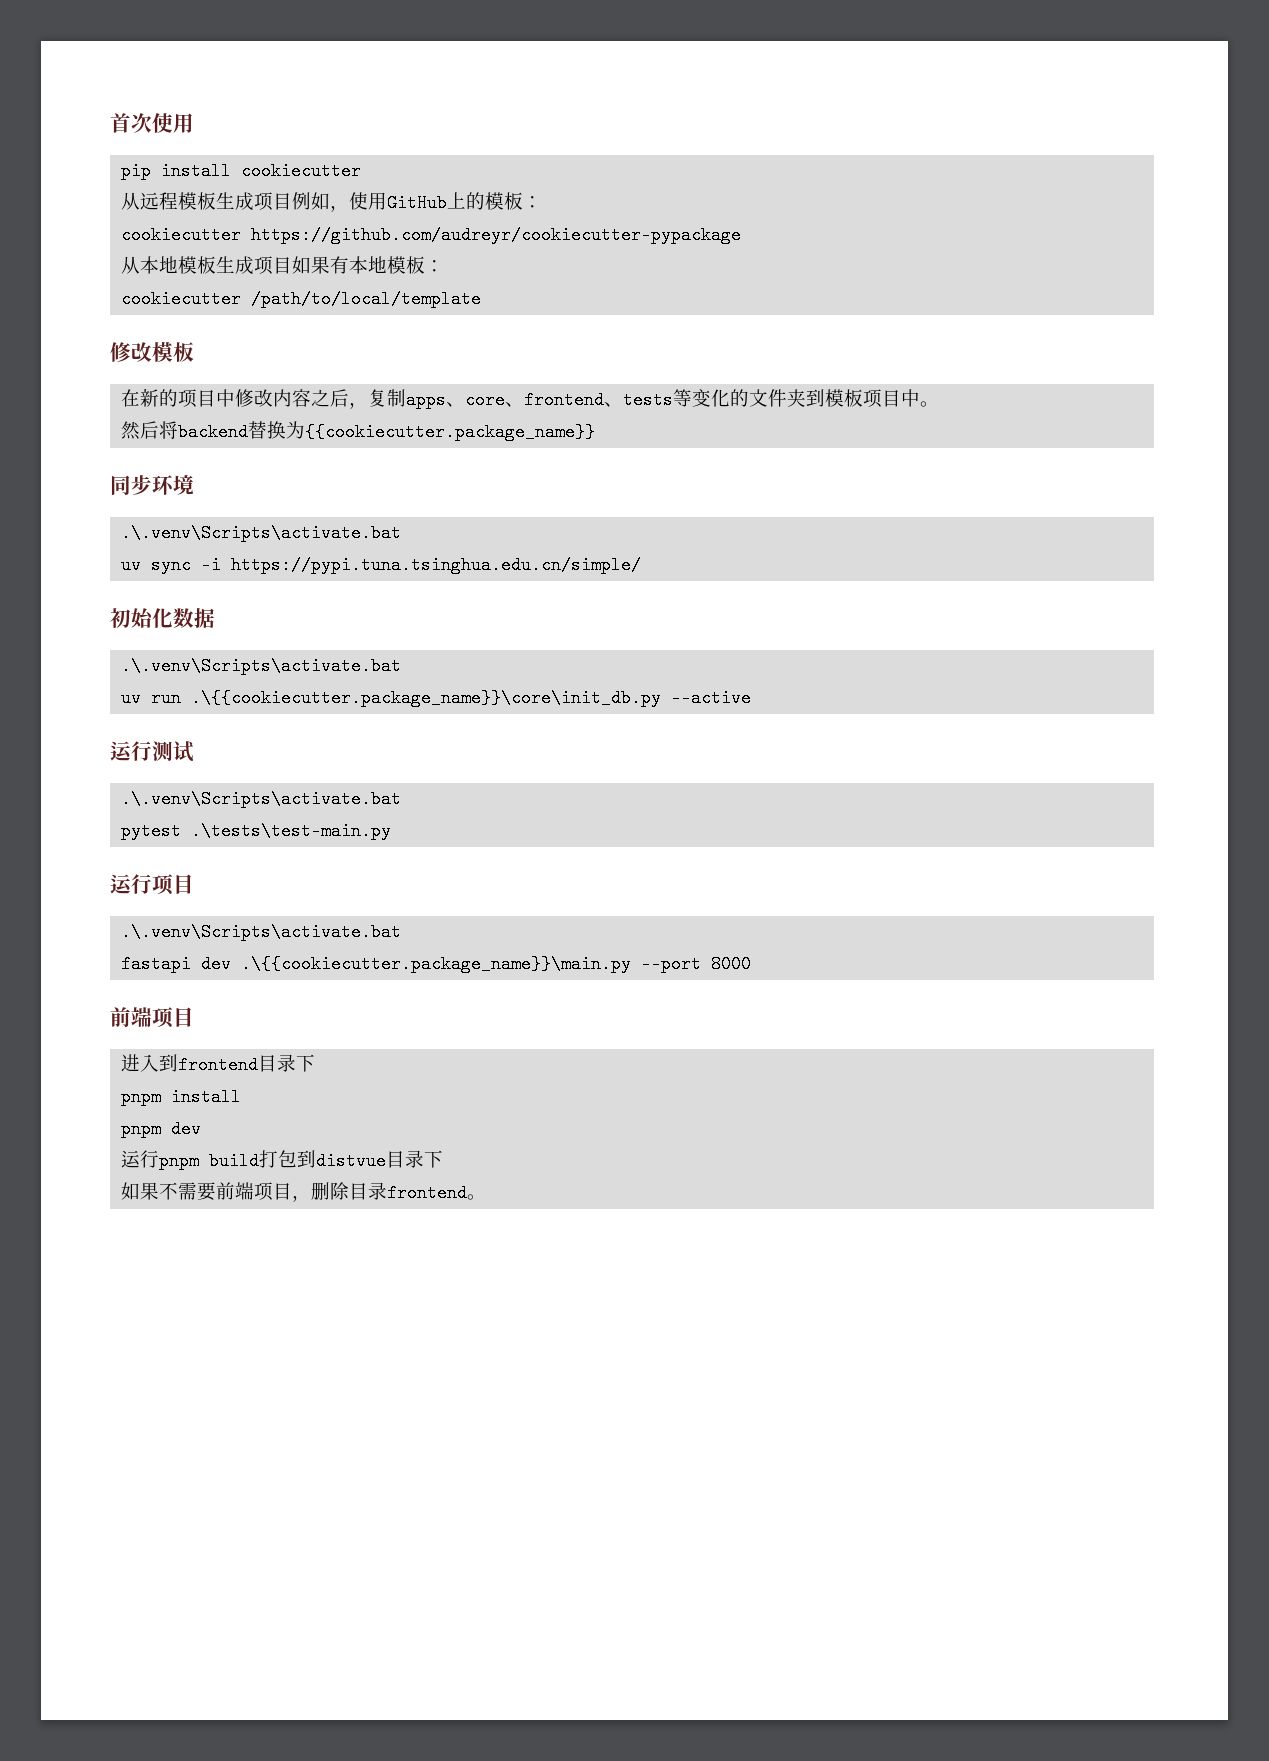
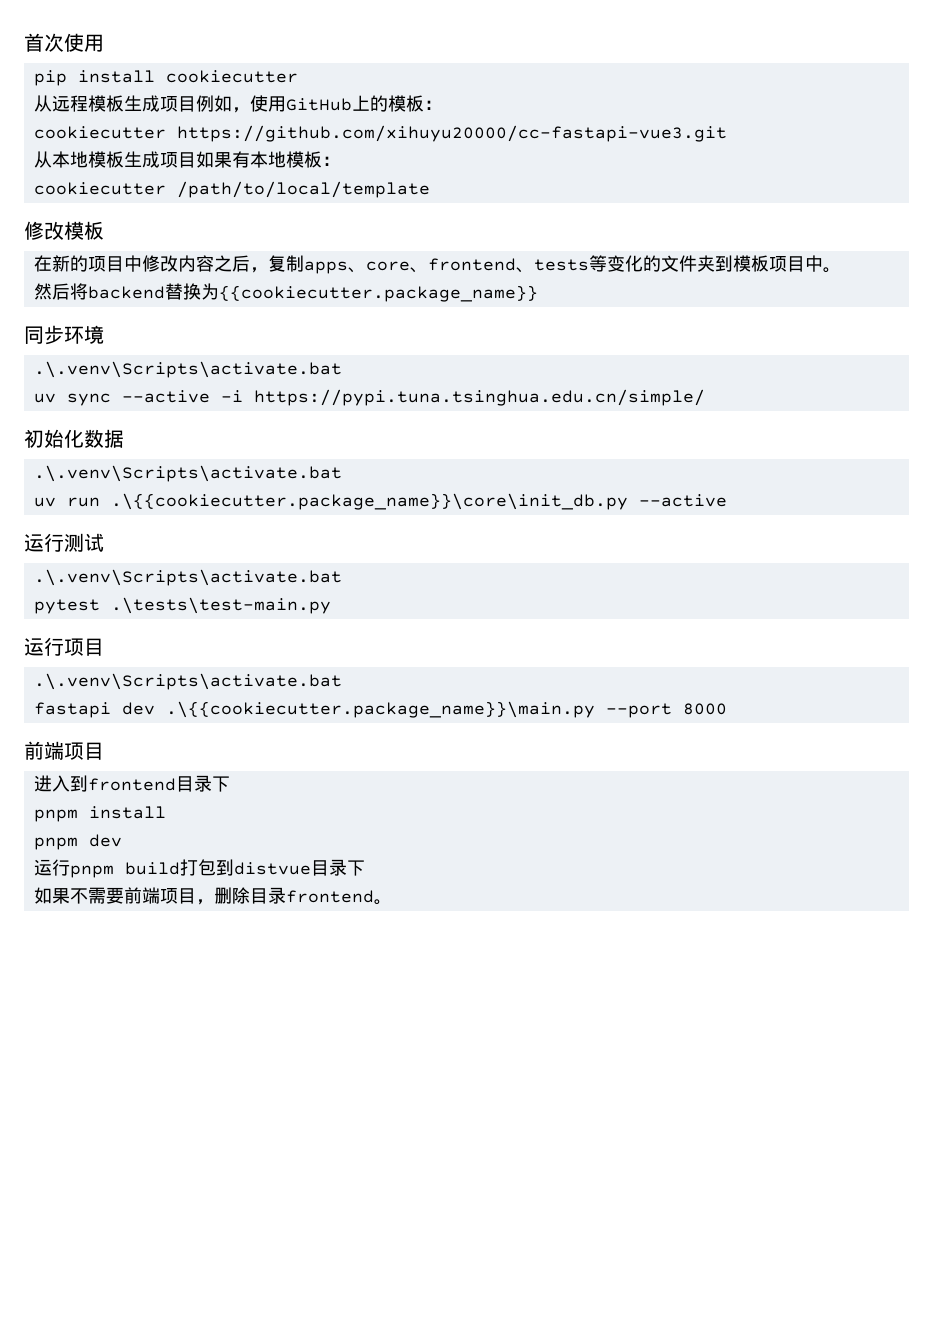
- cookiecutter https://github.com/audreyr/cookiecutter-pypackage
+ cookiecutter https://github.com/xihuyu20000/cc-fastapi-vue3.git
- uv sync -i https://pypi.tuna.tsinghua.edu.cn/simple/
+ uv sync --active -i https://pypi.tuna.tsinghua.edu.cn/simple/

